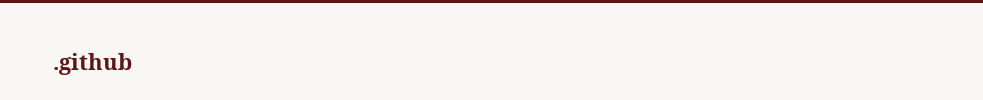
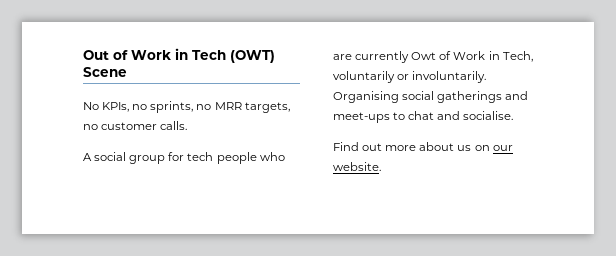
- .github
+ Out of Work in Tech (OWT) Scene
+ No KPIs, no sprints, no MRR targets, no customer calls.
+ A social group for tech people who are currently Owt of Work in Tech, voluntarily or involuntarily. Organising social gatherings and meet-ups to chat and socialise.
+ Find out more about us on our website.

